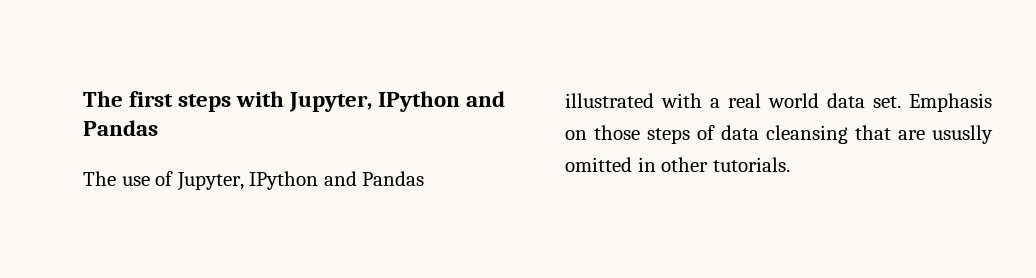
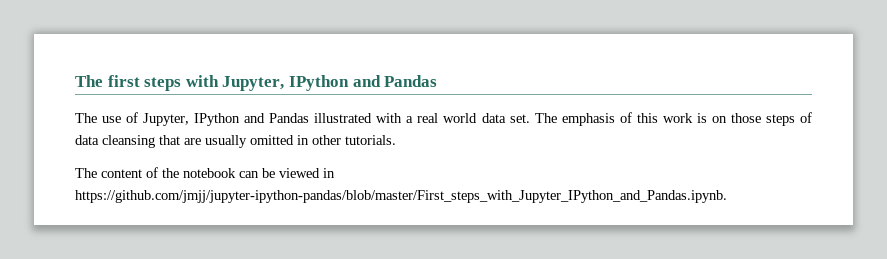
- Emphasis on those steps of data cleansing that are ususlly omitted in other tutorials.
+ The emphasis of this work is on those steps of data cleansing that are usually omitted in other tutorials.
+ The content of the notebook can be viewed in https://github.com/jmjj/jupyter-ipython-pandas/blob/master/First_steps_with_Jupyter_IPython_and_Pandas.ipynb.

